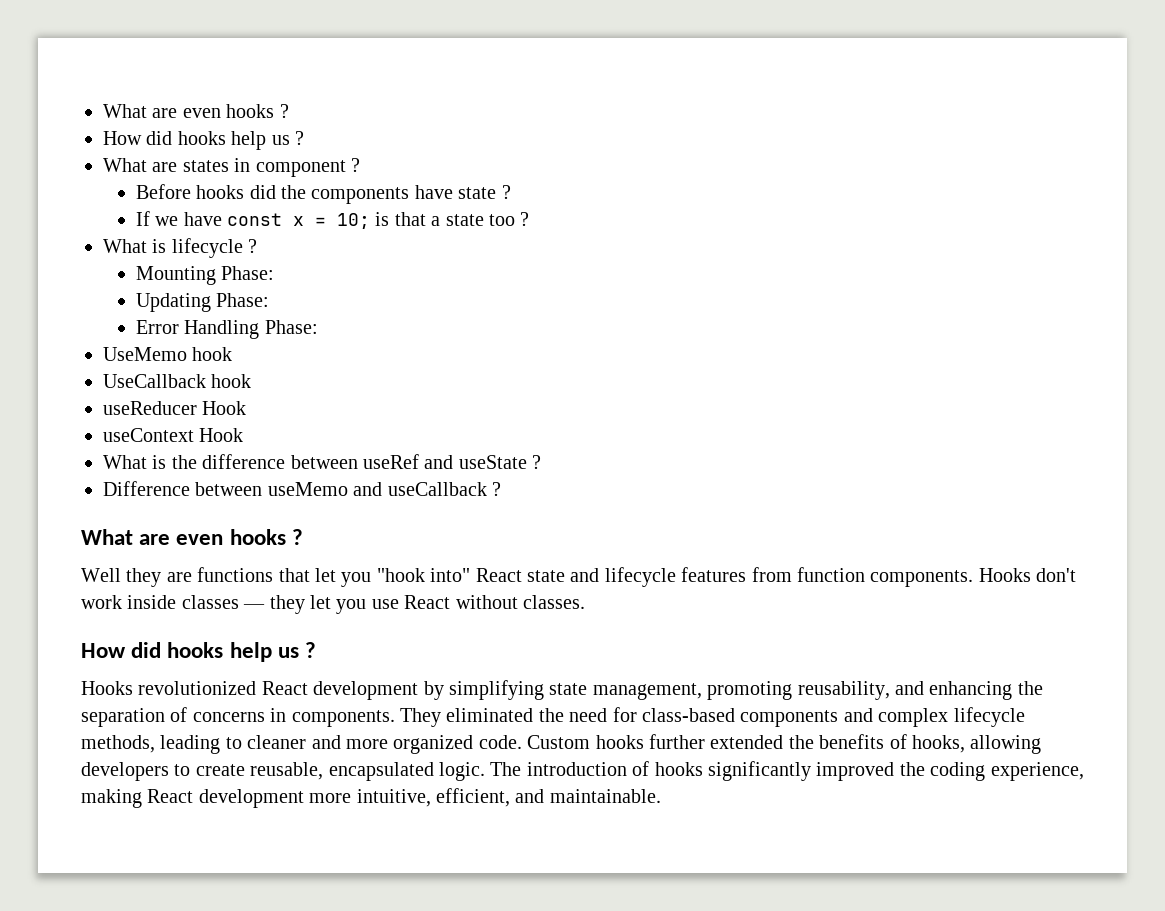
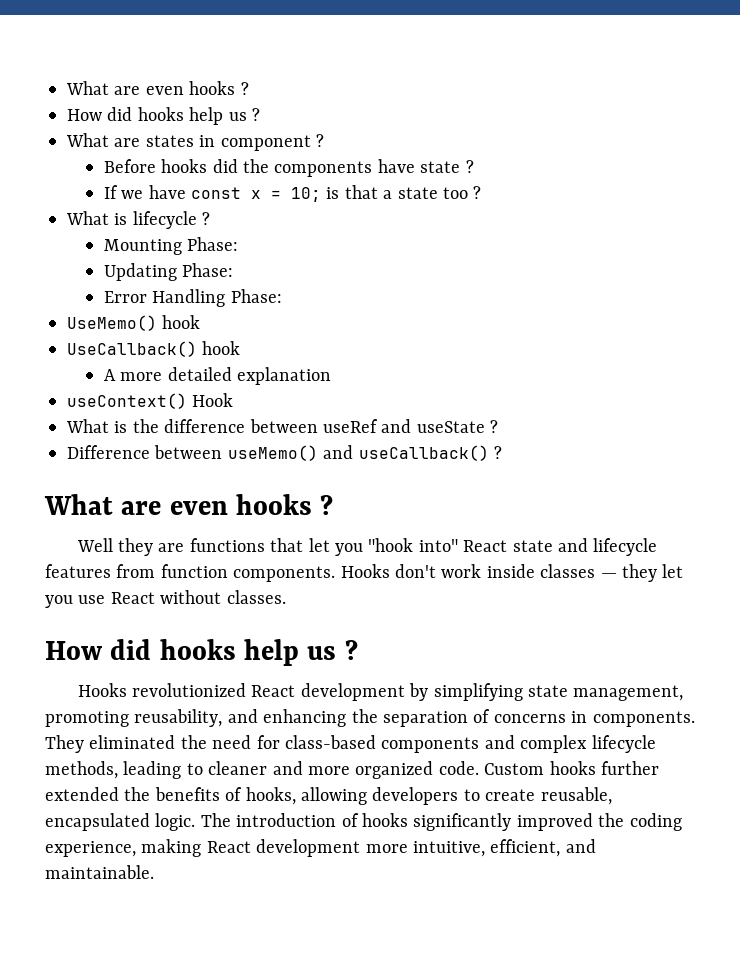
- UseMemo hook
- UseCallback hook
- useReducer Hook
- useContext Hook
+ UseMemo() hook
+ UseCallback() hook
+ A more detailed explanation
+ useContext() Hook
- Difference between useMemo and useCallback ?
+ Difference between useMemo() and useCallback() ?

